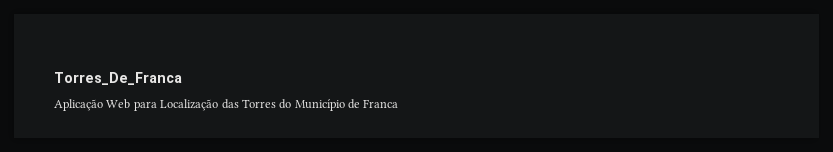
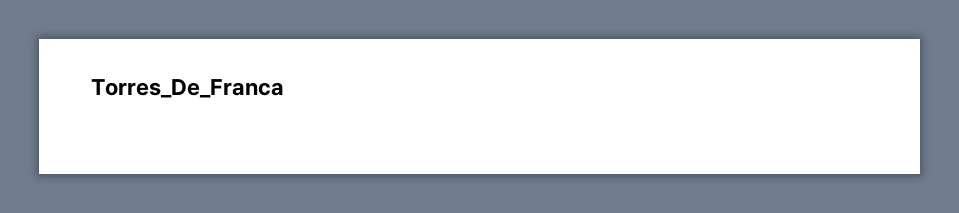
- Aplicação Web para Localização das Torres do Município de Franca

